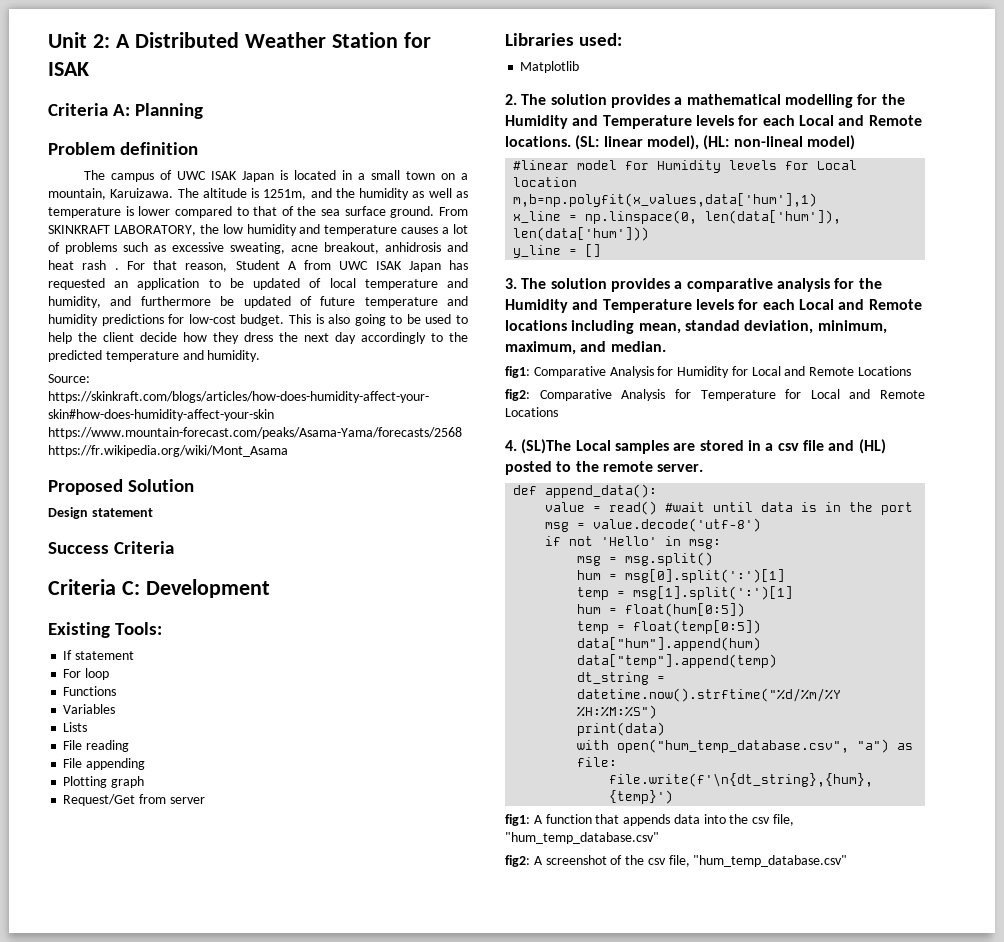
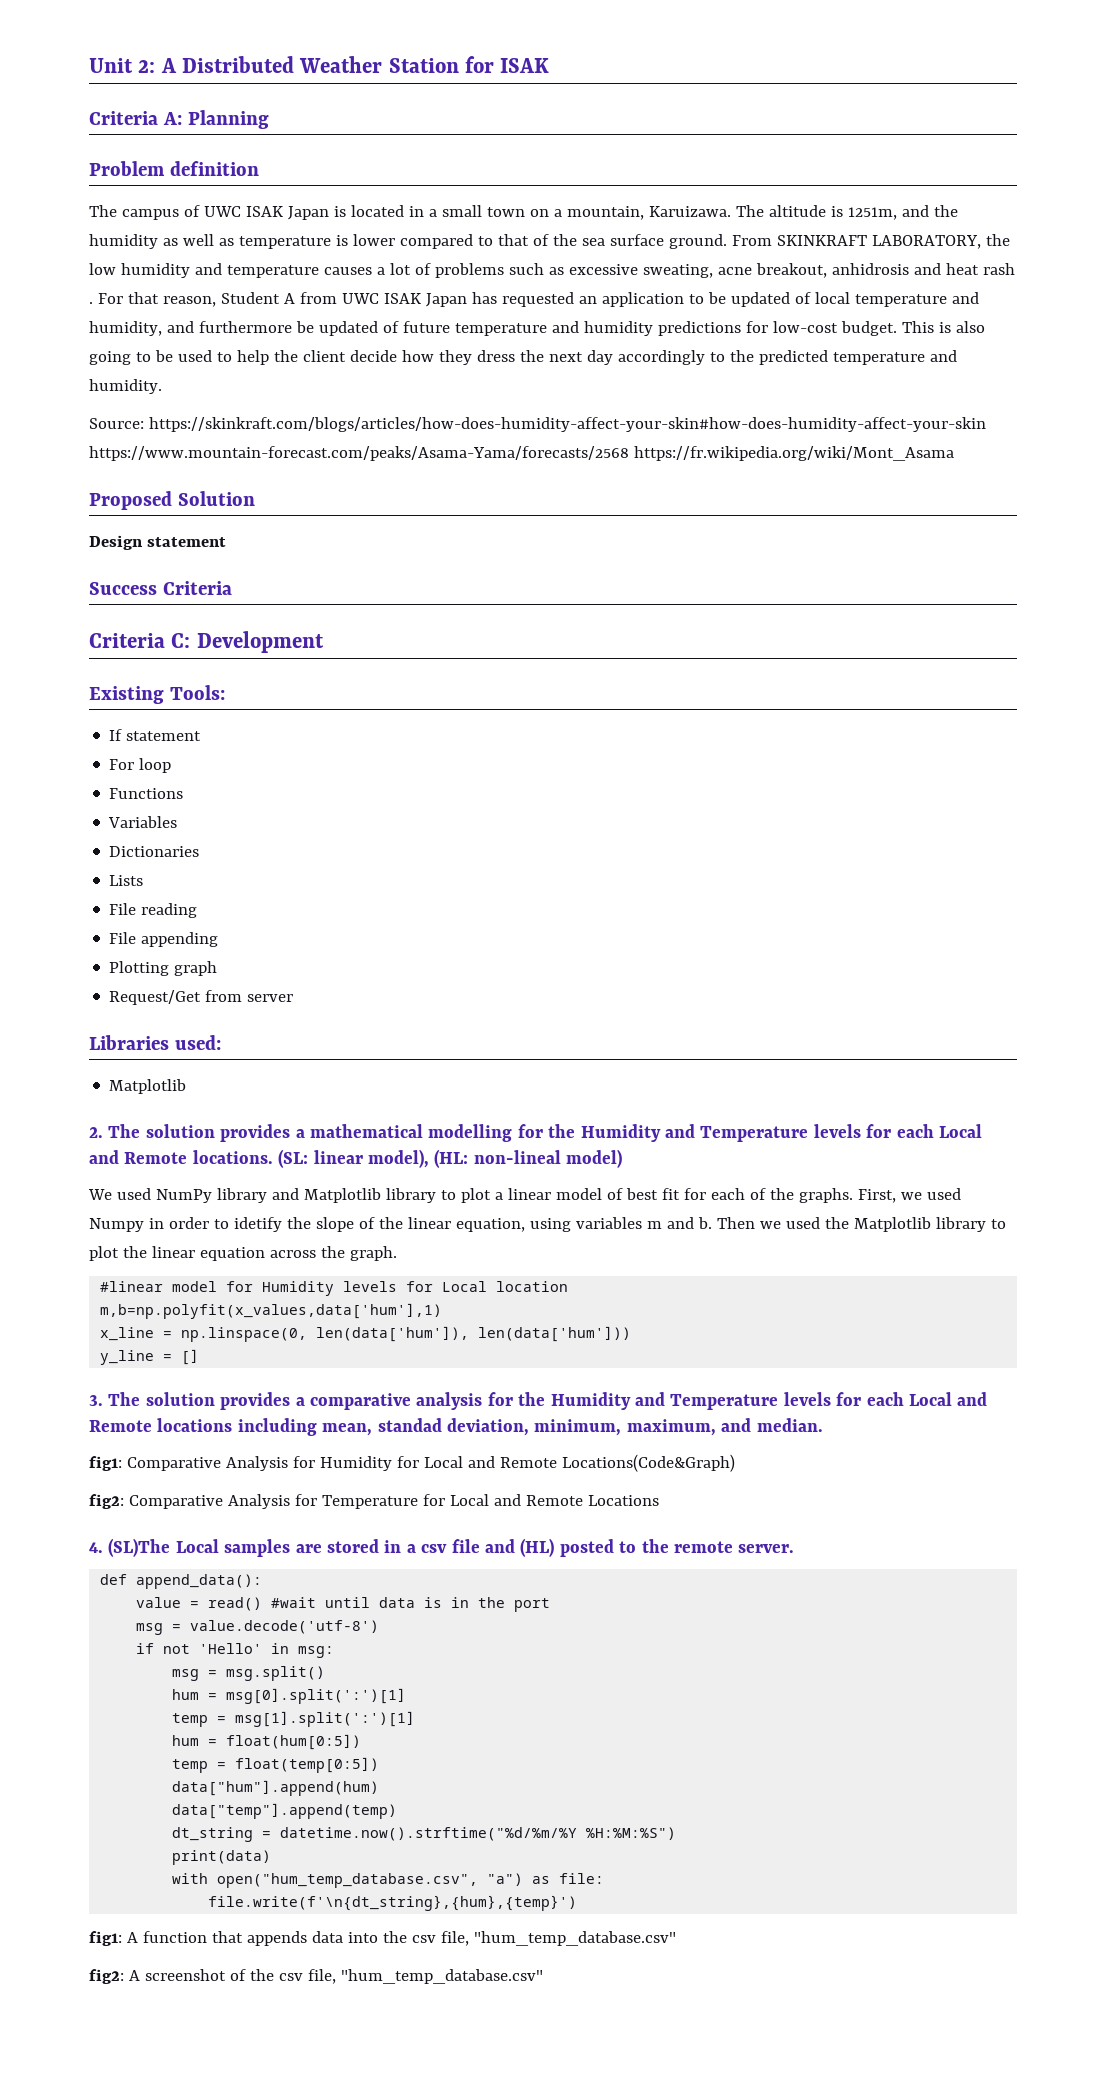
+ Dictionaries
+ We used NumPy library and Matplotlib library to plot a linear model of best fit for each of the graphs. First, we used Numpy in order to idetify the slope of the linear equation, using variables m and b. Then we used the Matplotlib library to plot the linear equation across the graph.
- fig1: Comparative Analysis for Humidity for Local and Remote Locations
+ fig1: Comparative Analysis for Humidity for Local and Remote Locations(Code&Graph)

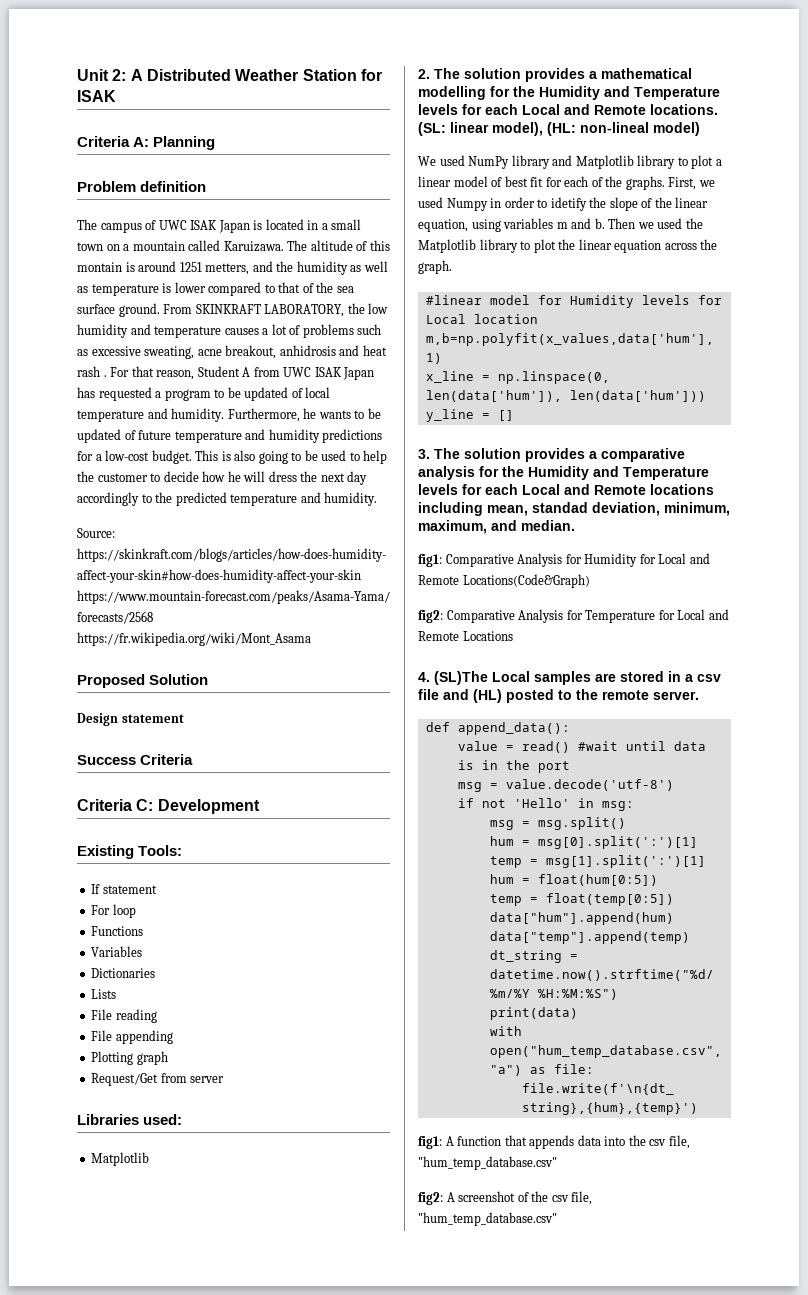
- The campus of UWC ISAK Japan is located in a small town on a mountain, Karuizawa.
+ The campus of UWC ISAK Japan is located in a small town on a mountain called Karuizawa.
- The altitude is 1251m, and the humidity as well as temperature is lower compared to that of the sea surface ground.
+ The altitude of this montain is around 1251 metters, and the humidity as well as temperature is lower compared to that of the sea surface ground.
- For that reason, Student A from UWC ISAK Japan has requested an application to be updated of local temperature and humidity, and furthermore be updated of future temperature and humidity predictions for low-cost budget.
+ For that reason, Student A from UWC ISAK Japan has requested a program to be updated of local temperature and humidity. Furthermore, he wants to be updated of future temperature and humidity predictions for a low-cost budget.
- This is also going to be used to help the client decide how they dress the next day accordingly to the predicted temperature and humidity.
+ This is also going to be used to help the customer to decide how he will dress the next day accordingly to the predicted temperature and humidity.

